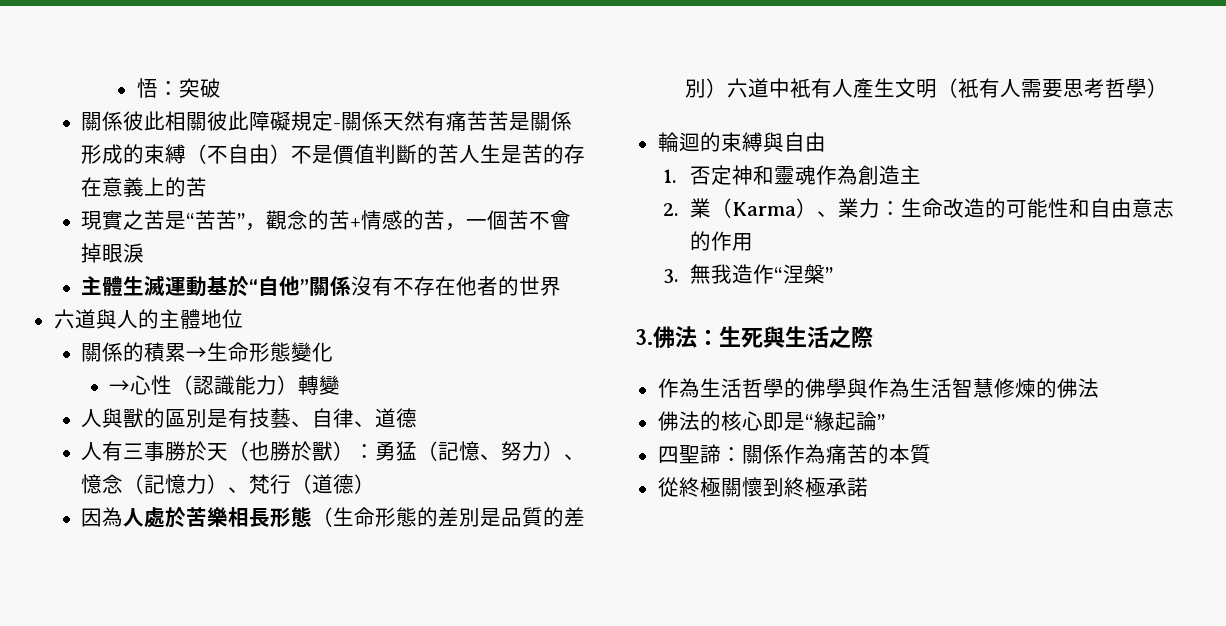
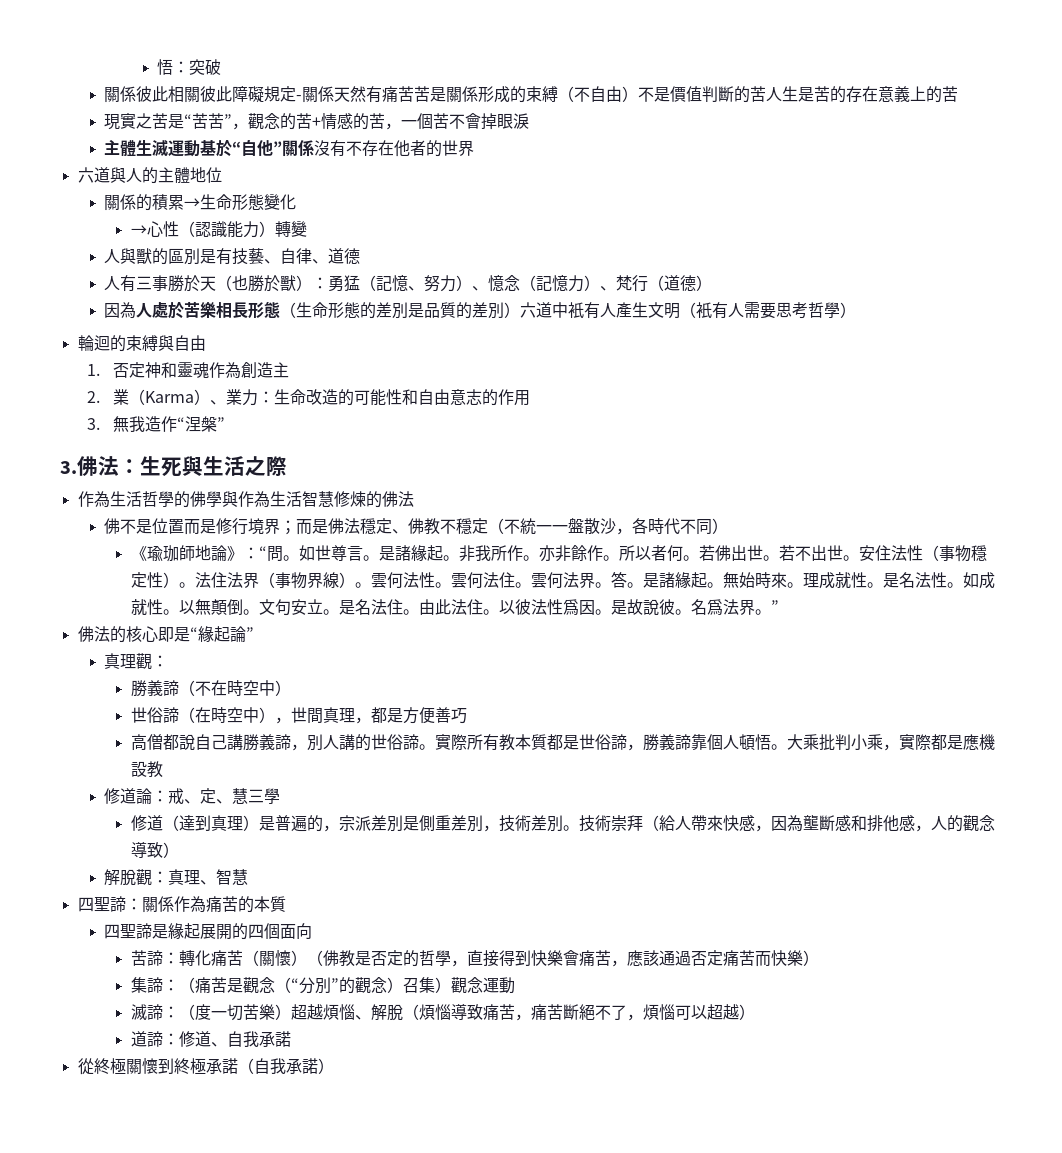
+ 佛不是位置而是修行境界；而是佛法穩定、佛教不穩定（不統一一盤散沙，各時代不同）
+ 《瑜珈師地論》：“問。如世尊言。是諸緣起。非我所作。亦非餘作。所以者何。若佛出世。若不出世。安住法性（事物穩定性）。法住法界（事物界線）。雲何法性。雲何法住。雲何法界。答。是諸緣起。無始時來。理成就性。是名法性。如成就性。以無顛倒。文句安立。是名法住。由此法住。以彼法性爲因。是故說彼。名爲法界。”
+ 真理觀：
+ 勝義諦（不在時空中）
+ 世俗諦（在時空中），世間真理，都是方便善巧
+ 高僧都說自己講勝義諦，別人講的世俗諦。實際所有教本質都是世俗諦，勝義諦靠個人頓悟。大乘批判小乘，實際都是應機設教
+ 修道論：戒、定、慧三學
+ 修道（達到真理）是普遍的，宗派差別是側重差別，技術差別。技術崇拜（給人帶來快感，因為壟斷感和排他感，人的觀念導致）
+ 解脫觀：真理、智慧
+ 四聖諦是緣起展開的四個面向
+ 苦諦：轉化痛苦（關懷）（佛教是否定的哲學，直接得到快樂會痛苦，應該通過否定痛苦而快樂）
+ 集諦：（痛苦是觀念（“分別”的觀念）召集）觀念運動
+ 滅諦：（度一切苦樂）超越煩惱、解脫（煩惱導致痛苦，痛苦斷絕不了，煩惱可以超越）
+ 道諦：修道、自我承諾
- 從終極關懷到終極承諾
+ 從終極關懷到終極承諾（自我承諾）

